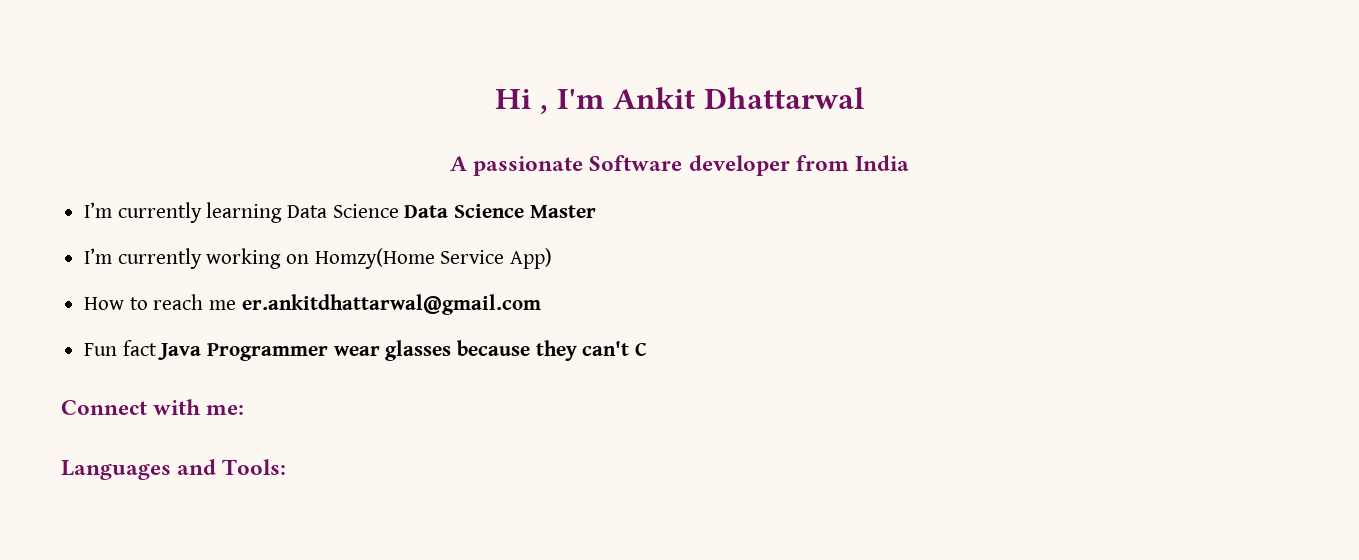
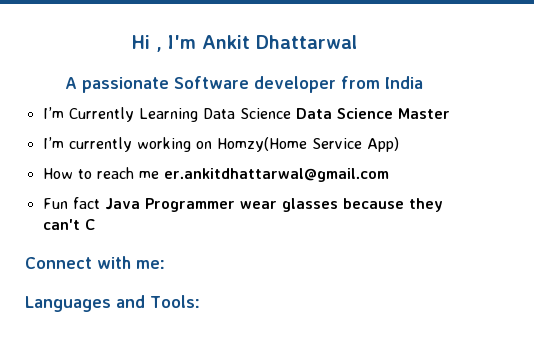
- I’m currently learning Data Science Data Science Master
+ I’m Currently Learning Data Science Data Science Master

